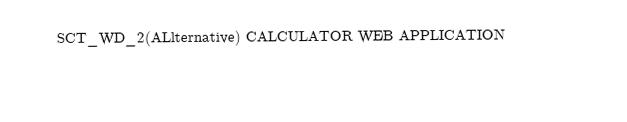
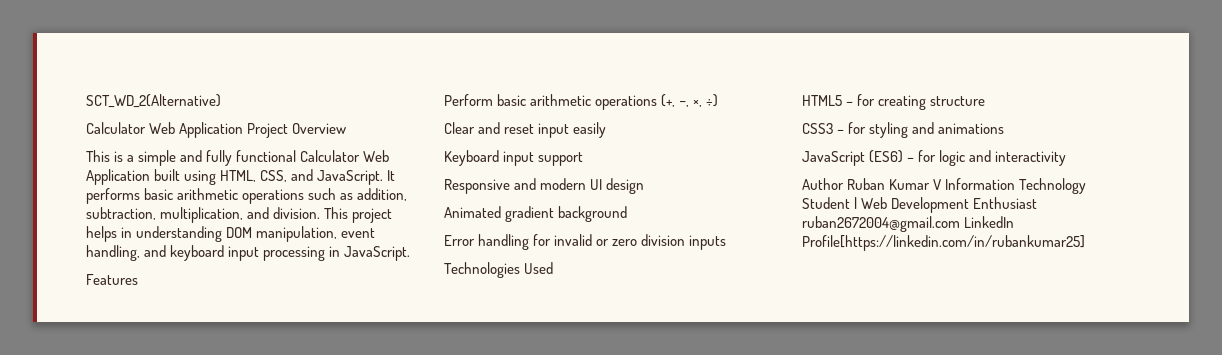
- SCT_WD_2(ALlternative) CALCULATOR WEB APPLICATION
+ SCT_WD_2(Alternative)
+ Calculator Web Application Project Overview
+ This is a simple and fully functional Calculator Web Application built using HTML, CSS, and JavaScript. It performs basic arithmetic operations such as addition, subtraction, multiplication, and division. This project helps in understanding DOM manipulation, event handling, and keyboard input processing in JavaScript.
+ Features
+ Perform basic arithmetic operations (+, −, ×, ÷)
+ Clear and reset input easily
+ Keyboard input support
+ Responsive and modern UI design
+ Animated gradient background
+ Error handling for invalid or zero division inputs
+ Technologies Used
+ HTML5 – for creating structure
+ CSS3 – for styling and animations
+ JavaScript (ES6) – for logic and interactivity
+ Author Ruban Kumar V Information Technology Student | Web Development Enthusiast ruban2672004@gmail.com LinkedIn Profile[https://linkedin.com/in/rubankumar25]

